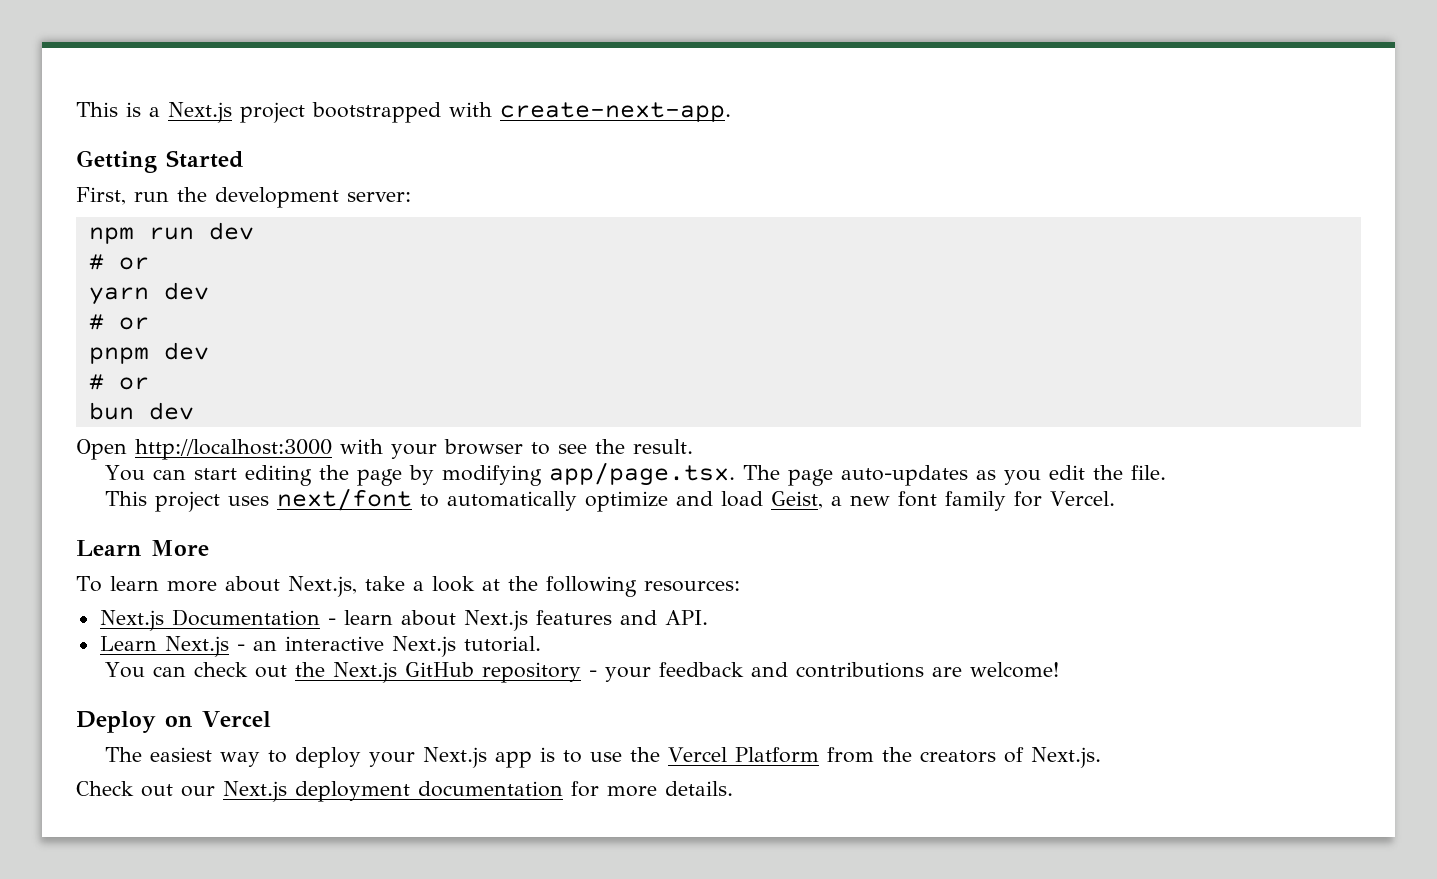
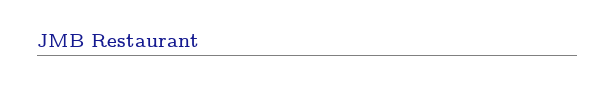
- This is a Next.js project bootstrapped with create-next-app.
- Getting Started
- First, run the development server:
- npm run dev
- # or
- yarn dev
- # or
- pnpm dev
- # or
- bun dev
- Open http://localhost:3000 with your browser to see the result.
- You can start editing the page by modifying app/page.tsx. The page auto-updates as you edit the file.
- This project uses next/font to automatically optimize and load Geist, a new font family for Vercel.
- Learn More
- To learn more about Next.js, take a look at the following resources:
- Next.js Documentation - learn about Next.js features and API.
- Learn Next.js - an interactive Next.js tutorial.
- You can check out the Next.js GitHub repository - your feedback and contributions are welcome!
- Deploy on Vercel
- The easiest way to deploy your Next.js app is to use the Vercel Platform from the creators of Next.js.
- Check out our Next.js deployment documentation for more details.
+ JMB Restaurant

